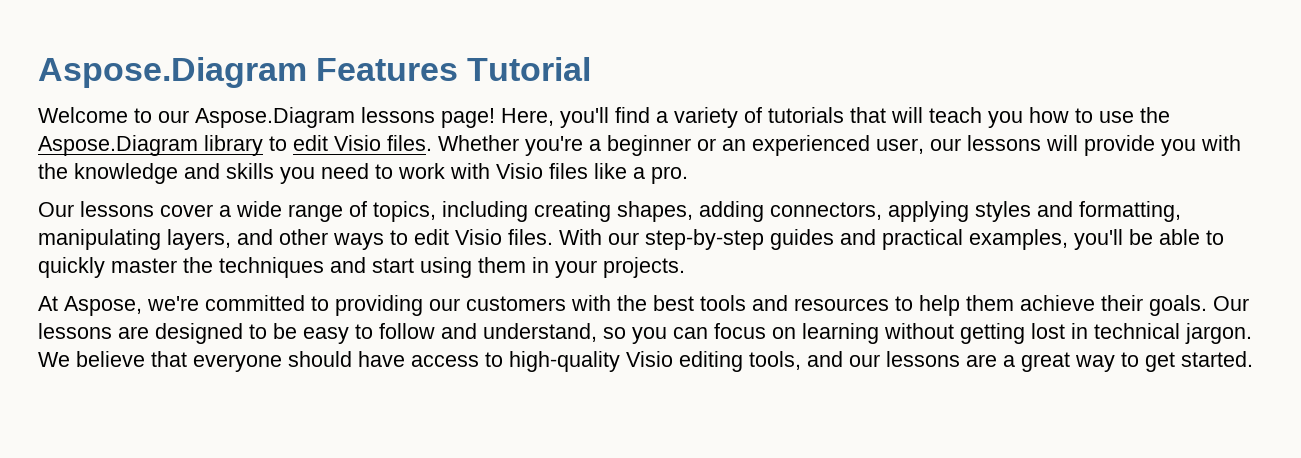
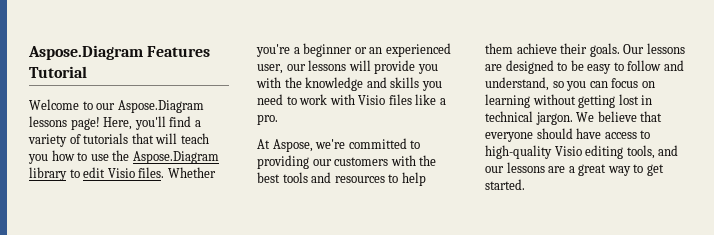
- Our lessons cover a wide range of topics, including creating shapes, adding connectors, applying styles and formatting, manipulating layers, and other ways to edit Visio files. With our step-by-step guides and practical examples, you'll be able to quickly master the techniques and start using them in your projects.

